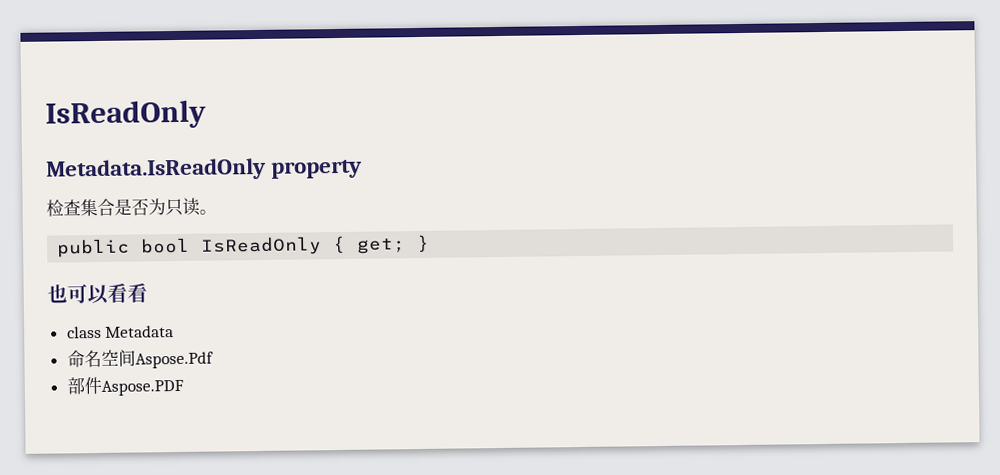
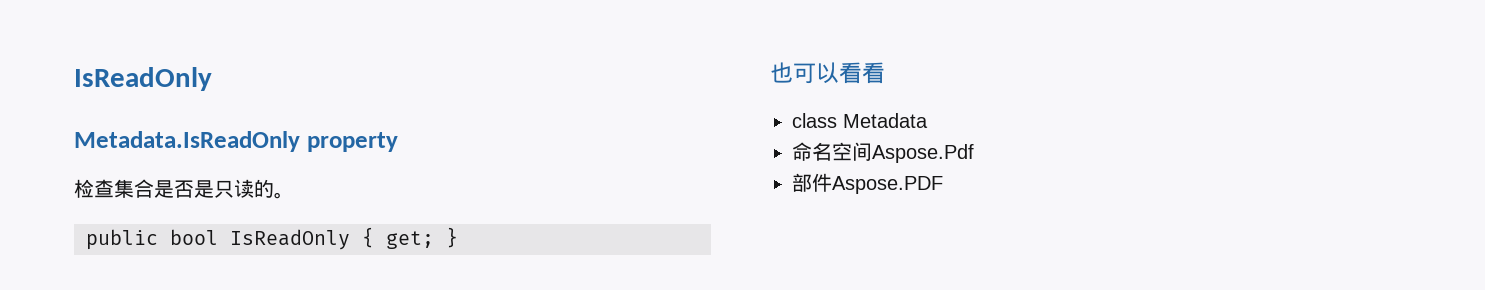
- 检查集合是否为只读。
+ 检查集合是否是只读的。

